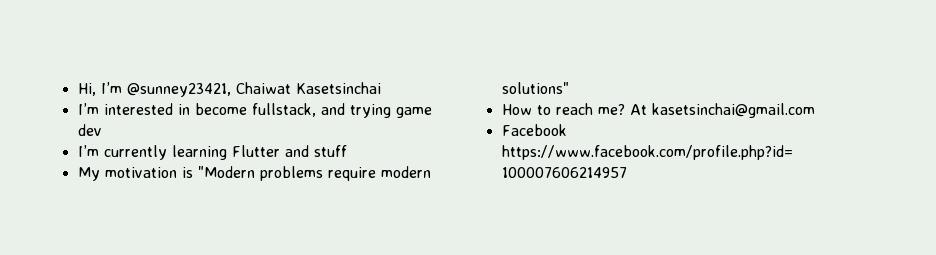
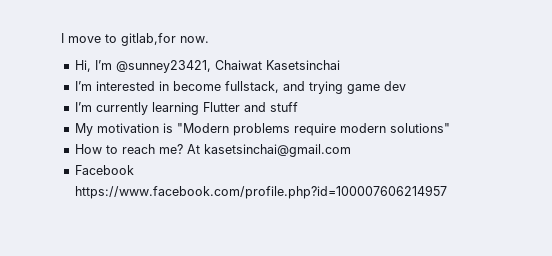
+ I move to gitlab,for now.

